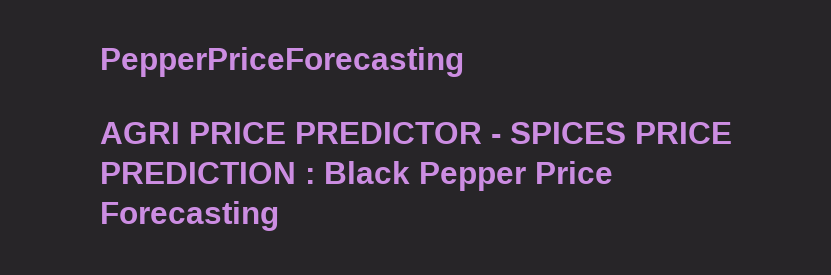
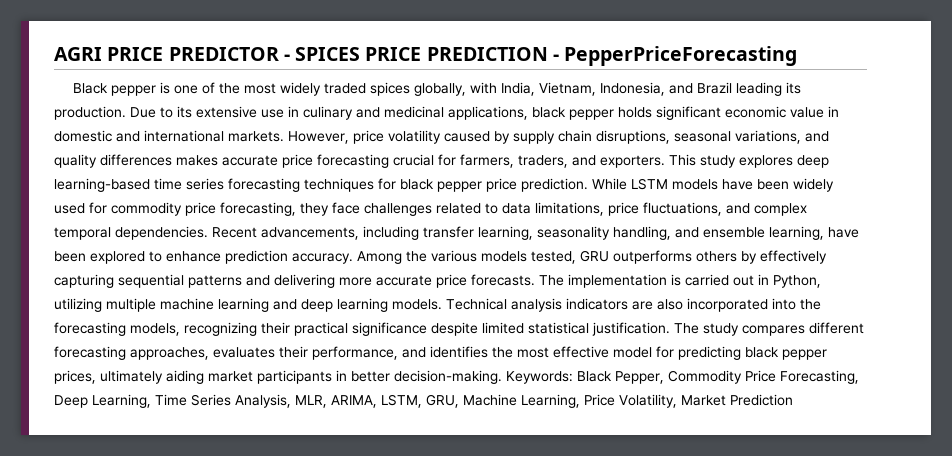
- PepperPriceForecasting
- AGRI PRICE PREDICTOR - SPICES PRICE PREDICTION : Black Pepper Price Forecasting
+ AGRI PRICE PREDICTOR - SPICES PRICE PREDICTION - PepperPriceForecasting
+ Black pepper is one of the most widely traded spices globally, with India, Vietnam, Indonesia, and Brazil leading its production. Due to its extensive use in culinary and medicinal applications, black pepper holds significant economic value in domestic and international markets. However, price volatility caused by supply chain disruptions, seasonal variations, and quality differences makes accurate price forecasting crucial for farmers, traders, and exporters. This study explores deep learning-based time series forecasting techniques for black pepper price prediction. While LSTM models have been widely used for commodity price forecasting, they face challenges related to data limitations, price fluctuations, and complex temporal dependencies. Recent advancements, including transfer learning, seasonality handling, and ensemble learning, have been explored to enhance prediction accuracy. Among the various models tested, GRU outperforms others by effectively capturing sequential patterns and delivering more accurate price forecasts. The implementation is carried out in Python, utilizing multiple machine learning and deep learning models. Technical analysis indicators are also incorporated into the forecasting models, recognizing their practical significance despite limited statistical justification. The study compares different forecasting approaches, evaluates their performance, and identifies the most effective model for predicting black pepper prices, ultimately aiding market participants in better decision-making. Keywords: Black Pepper, Commodity Price Forecasting, Deep Learning, Time Series Analysis, MLR, ARIMA, LSTM, GRU, Machine Learning, Price Volatility, Market Prediction

